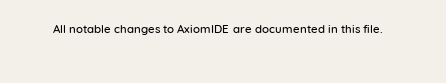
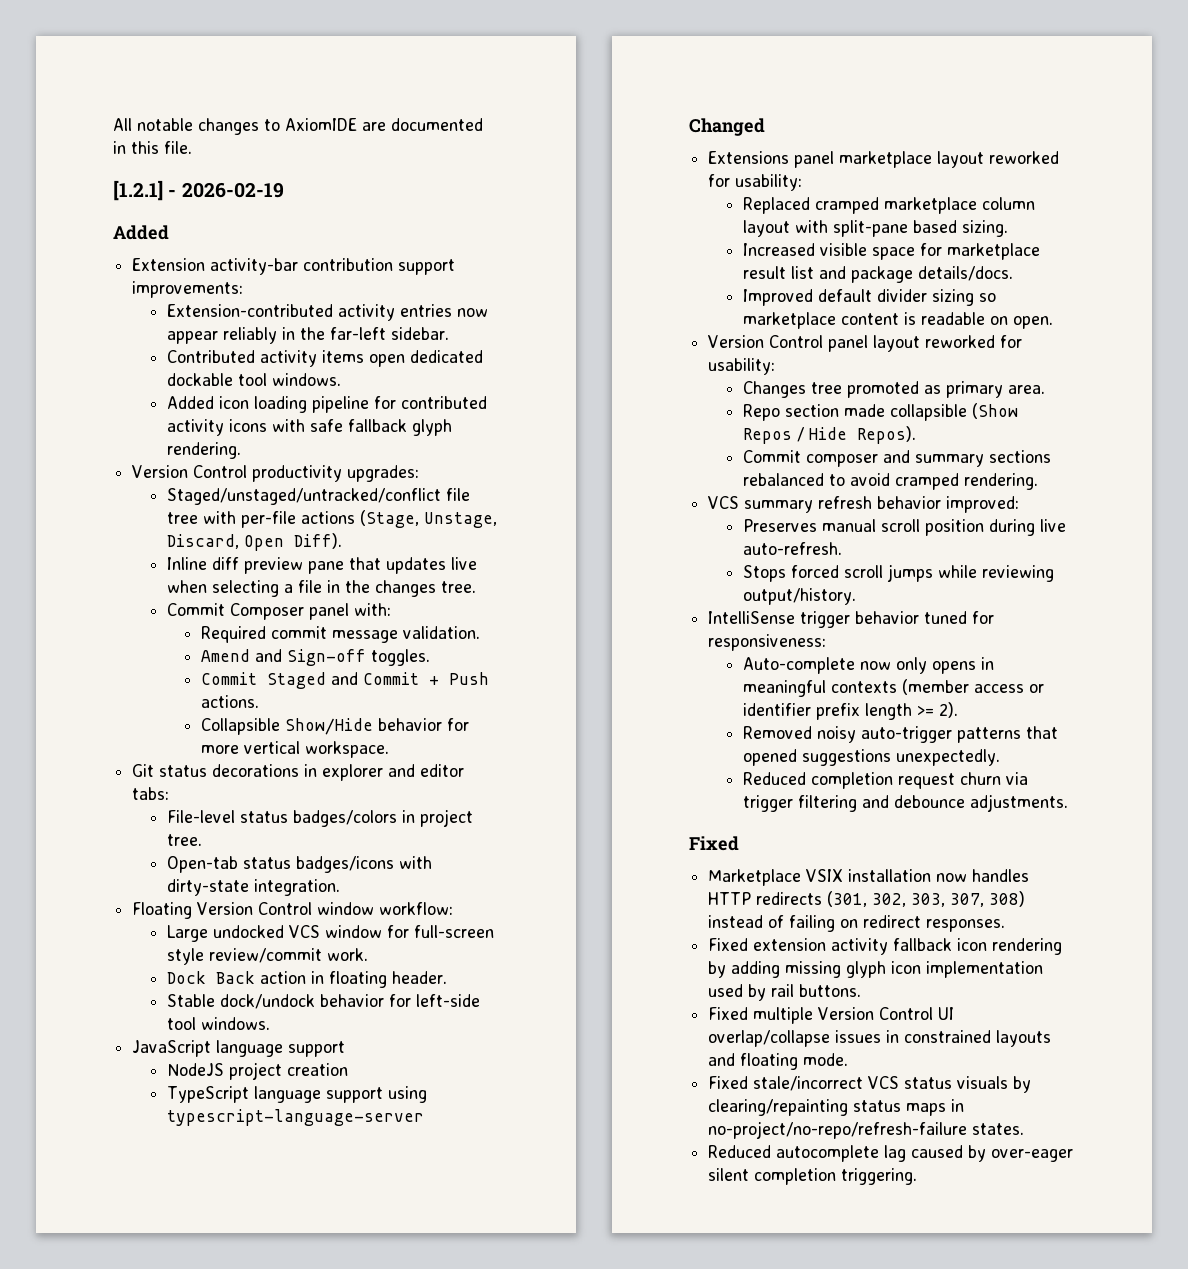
+ [1.2.1] - 2026-02-19
+ Added
+ Extension activity-bar contribution support improvements:
+ Extension-contributed activity entries now appear reliably in the far-left sidebar.
+ Contributed activity items open dedicated dockable tool windows.
+ Added icon loading pipeline for contributed activity icons with safe fallback glyph rendering.
+ Version Control productivity upgrades:
+ Staged/unstaged/untracked/conflict file tree with per-file actions (Stage, Unstage, Discard, Open Diff).
+ Inline diff preview pane that updates live when selecting a file in the changes tree.
+ Commit Composer panel with:
+ Required commit message validation.
+ Amend and Sign-off toggles.
+ Commit Staged and Commit + Push actions.
+ Collapsible Show/Hide behavior for more vertical workspace.
+ Git status decorations in explorer and editor tabs:
+ File-level status badges/colors in project tree.
+ Open-tab status badges/icons with dirty-state integration.
+ Floating Version Control window workflow:
+ Large undocked VCS window for full-screen style review/commit work.
+ Dock Back action in floating header.
+ Stable dock/undock behavior for left-side tool windows.
+ JavaScript language support
+ NodeJS project creation
+ TypeScript language support using typescript-language-server
+ Changed
+ Extensions panel marketplace layout reworked for usability:
+ Replaced cramped marketplace column layout with split-pane based sizing.
+ Increased visible space for marketplace result list and package details/docs.
+ Improved default divider sizing so marketplace content is readable on open.
+ Version Control panel layout reworked for usability:
+ Changes tree promoted as primary area.
+ Repo section made collapsible (Show Repos / Hide Repos).
+ Commit composer and summary sections rebalanced to avoid cramped rendering.
+ VCS summary refresh behavior improved:
+ Preserves manual scroll position during live auto-refresh.
+ Stops forced scroll jumps while reviewing output/history.
+ IntelliSense trigger behavior tuned for responsiveness:
+ Auto-complete now only opens in meaningful contexts (member access or identifier prefix length >= 2).
+ Removed noisy auto-trigger patterns that opened suggestions unexpectedly.
+ Reduced completion request churn via trigger filtering and debounce adjustments.
+ Fixed
+ Marketplace VSIX installation now handles HTTP redirects (301, 302, 303, 307, 308) instead of failing on redirect responses.
+ Fixed extension activity fallback icon rendering by adding missing glyph icon implementation used by rail buttons.
+ Fixed multiple Version Control UI overlap/collapse issues in constrained layouts and floating mode.
+ Fixed stale/incorrect VCS status visuals by clearing/repainting status maps in no-project/no-repo/refresh-failure states.
+ Reduced autocomplete lag caused by over-eager silent completion triggering.

